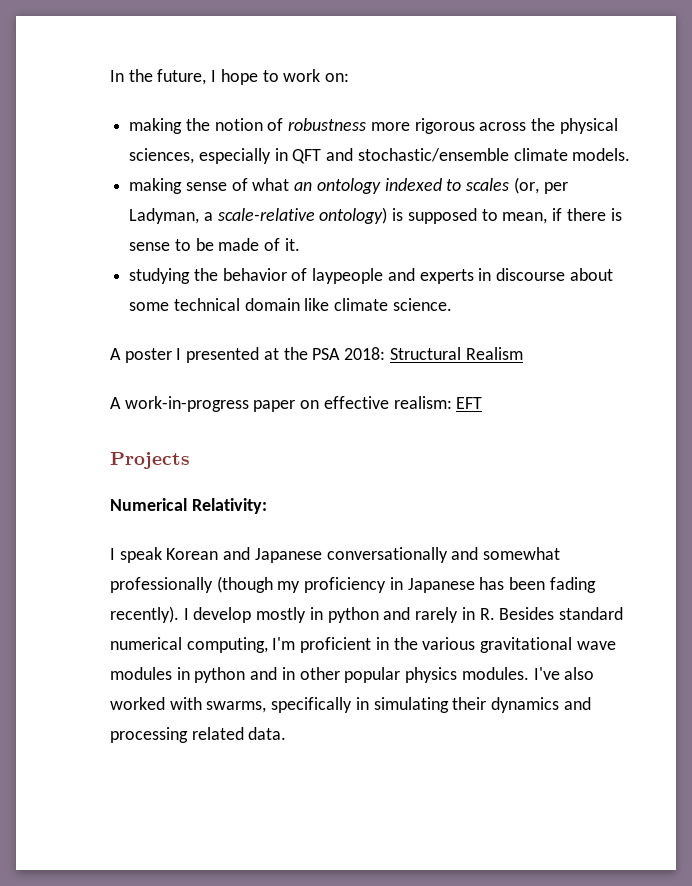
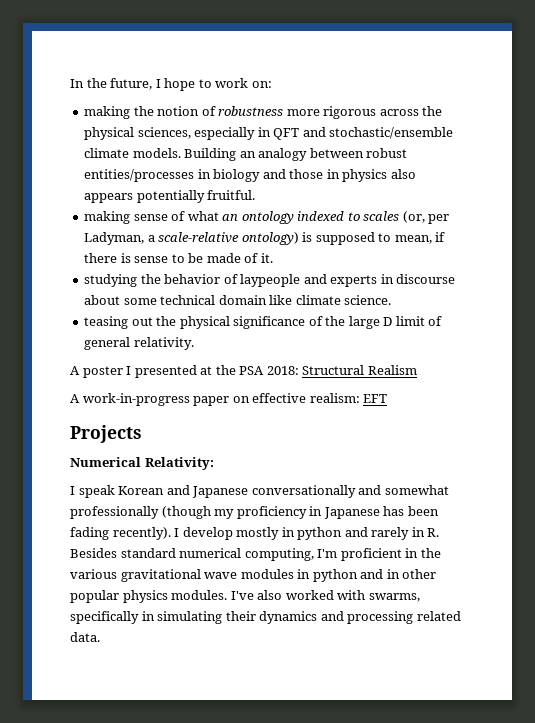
+ Building an analogy between robust entities/processes in biology and those in physics also appears potentially fruitful.
+ teasing out the physical significance of the large D limit of general relativity.

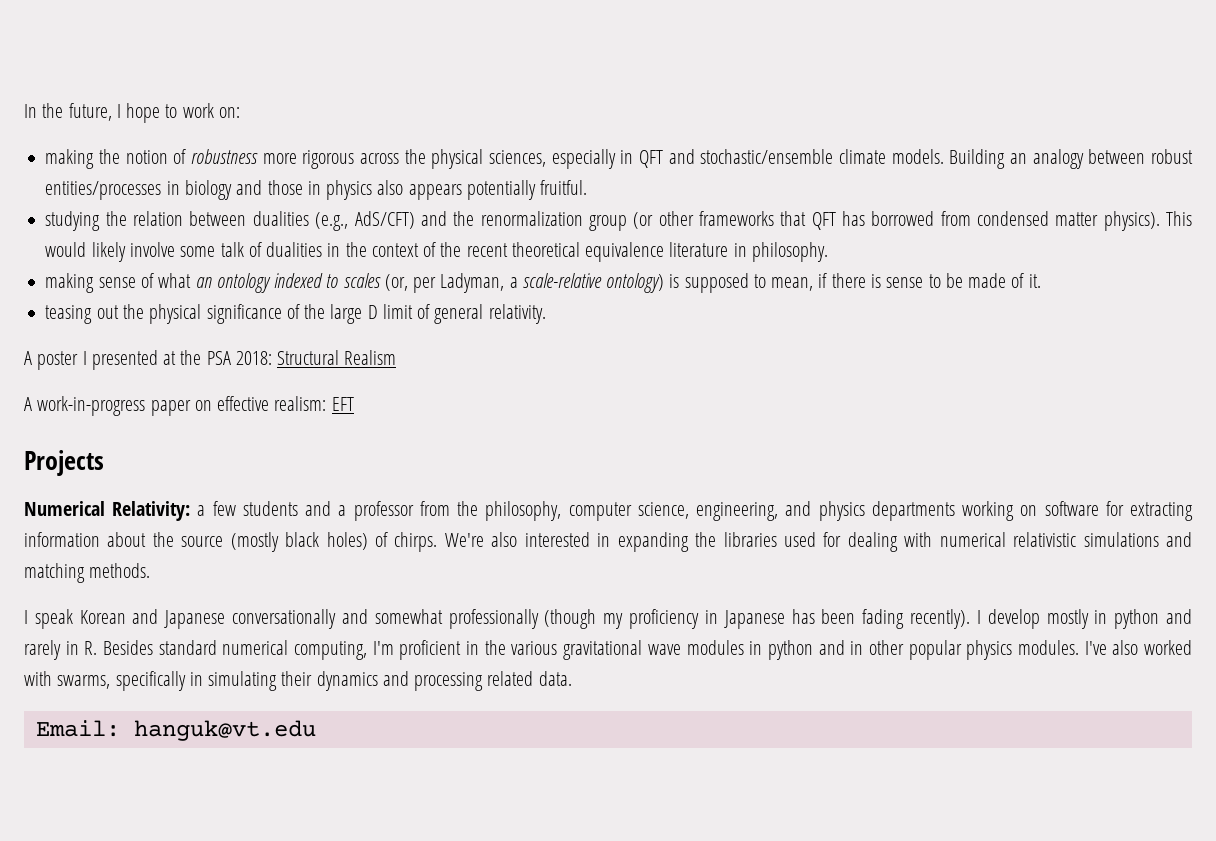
+ studying the relation between dualities (e.g., AdS/CFT) and the renormalization group (or other frameworks that QFT has borrowed from condensed matter physics). This would likely involve some talk of dualities in the context of the recent theoretical equivalence literature in philosophy.
- studying the behavior of laypeople and experts in discourse about some technical domain like climate science.
- Numerical Relativity:
+ Numerical Relativity: a few students and a professor from the philosophy, computer science, engineering, and physics departments working on software for extracting information about the source (mostly black holes) of chirps. We're also interested in expanding the libraries used for dealing with numerical relativistic simulations and matching methods.
+ Email: hanguk@vt.edu

